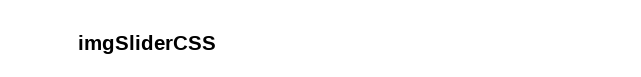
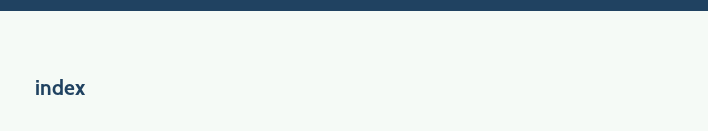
- imgSliderCSS
+ index

